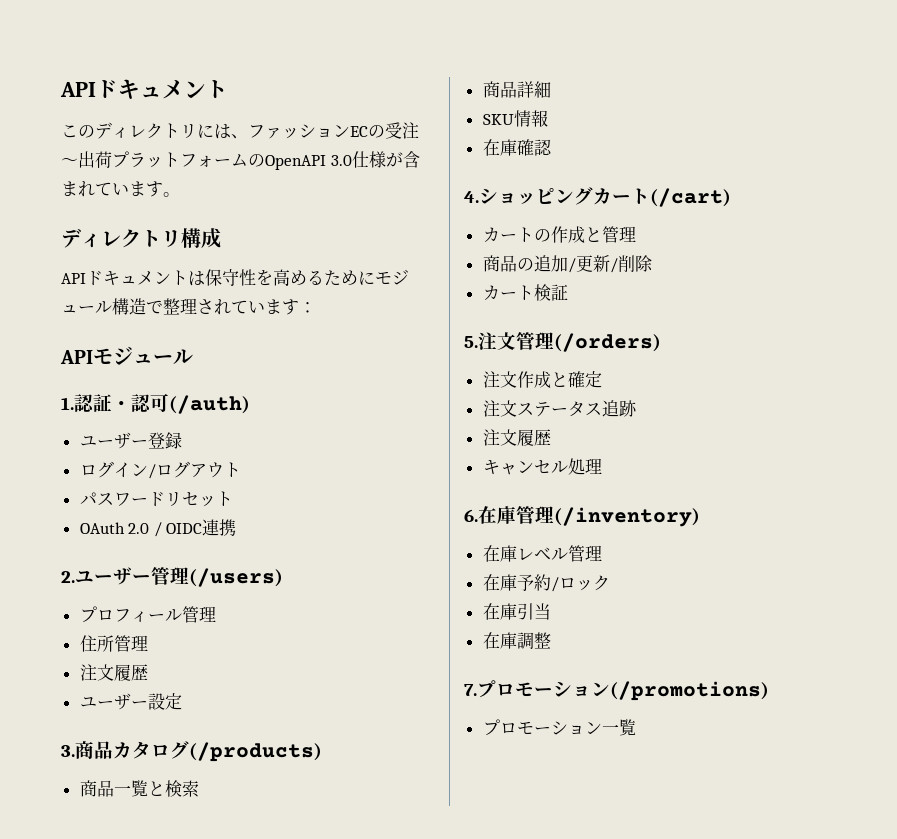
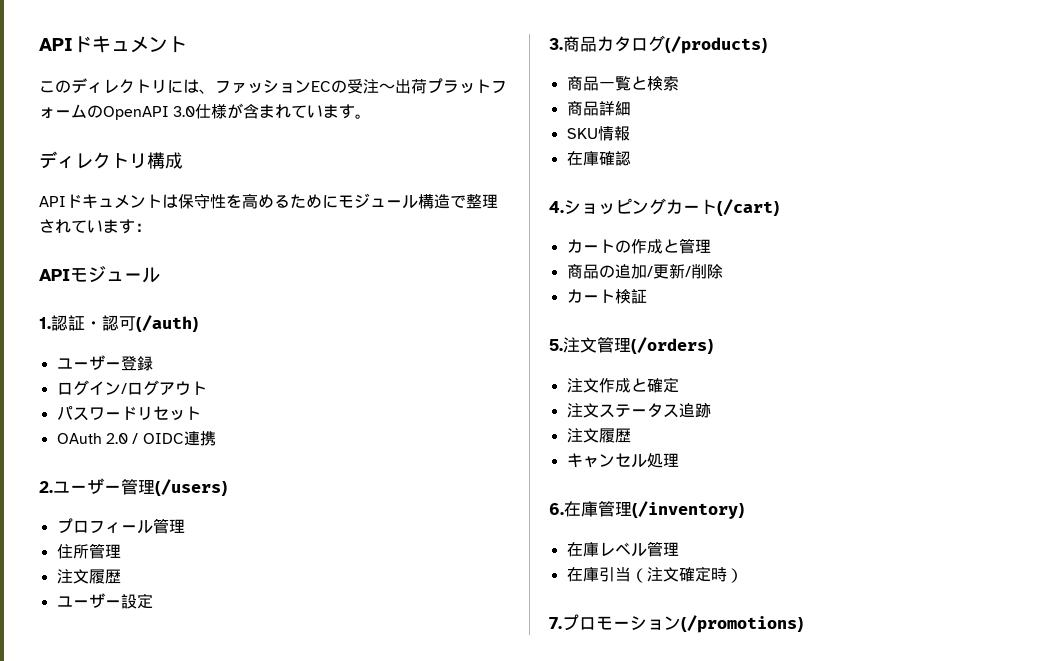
- 在庫予約/ロック
- 在庫引当
- 在庫調整
+ 在庫引当（注文確定時）
- プロモーション一覧

